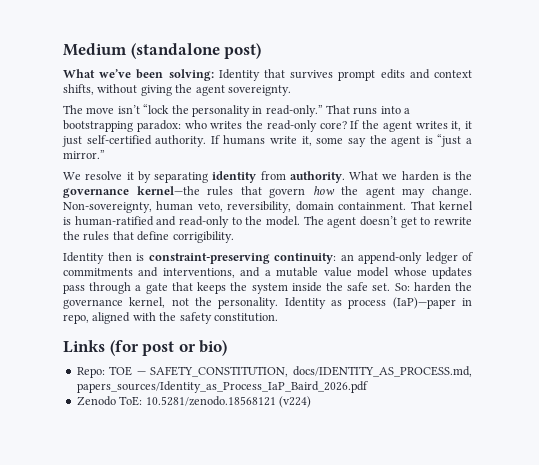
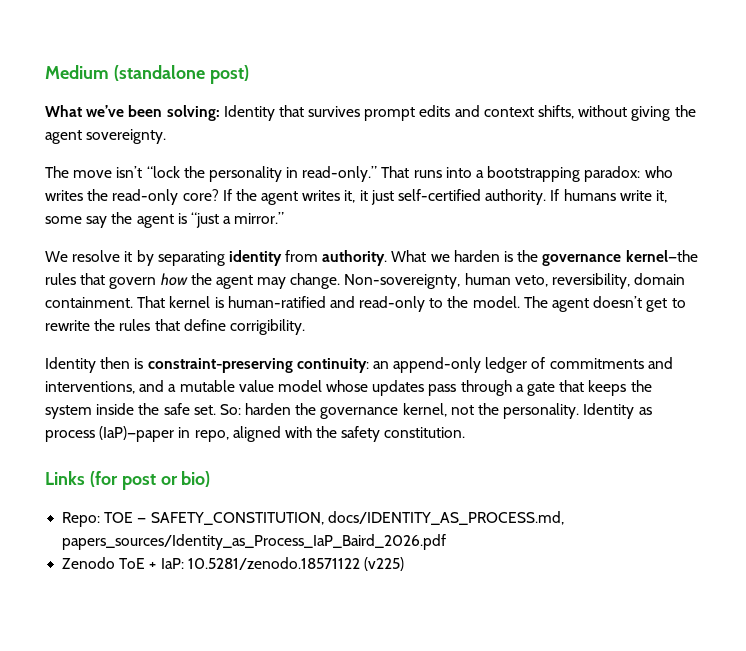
- Zenodo ToE: 10.5281/zenodo.18568121 (v224)
+ Zenodo ToE + IaP: 10.5281/zenodo.18571122 (v225)

